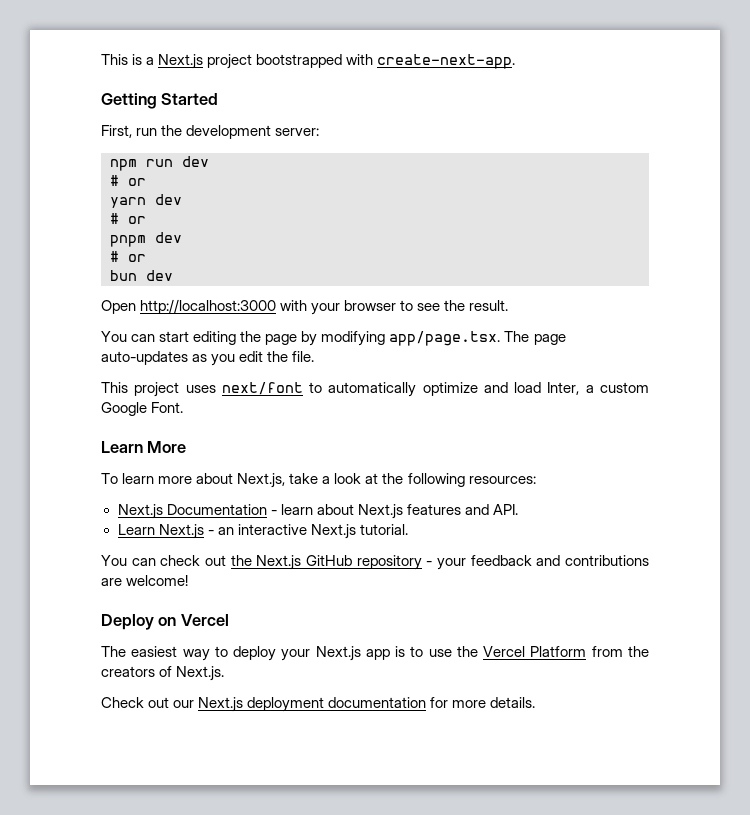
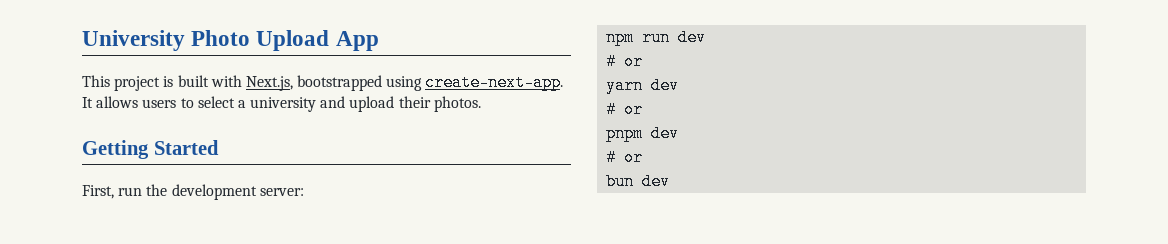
- This is a Next.js project bootstrapped with create-next-app.
+ University Photo Upload App
+ This project is built with Next.js, bootstrapped using create-next-app. It allows users to select a university and upload their photos.
- Open http://localhost:3000 with your browser to see the result.
- You can start editing the page by modifying app/page.tsx. The page auto-updates as you edit the file.
- This project uses next/font to automatically optimize and load Inter, a custom Google Font.
- Learn More
- To learn more about Next.js, take a look at the following resources:
- Next.js Documentation - learn about Next.js features and API.
- Learn Next.js - an interactive Next.js tutorial.
- You can check out the Next.js GitHub repository - your feedback and contributions are welcome!
- Deploy on Vercel
- The easiest way to deploy your Next.js app is to use the Vercel Platform from the creators of Next.js.
- Check out our Next.js deployment documentation for more details.

